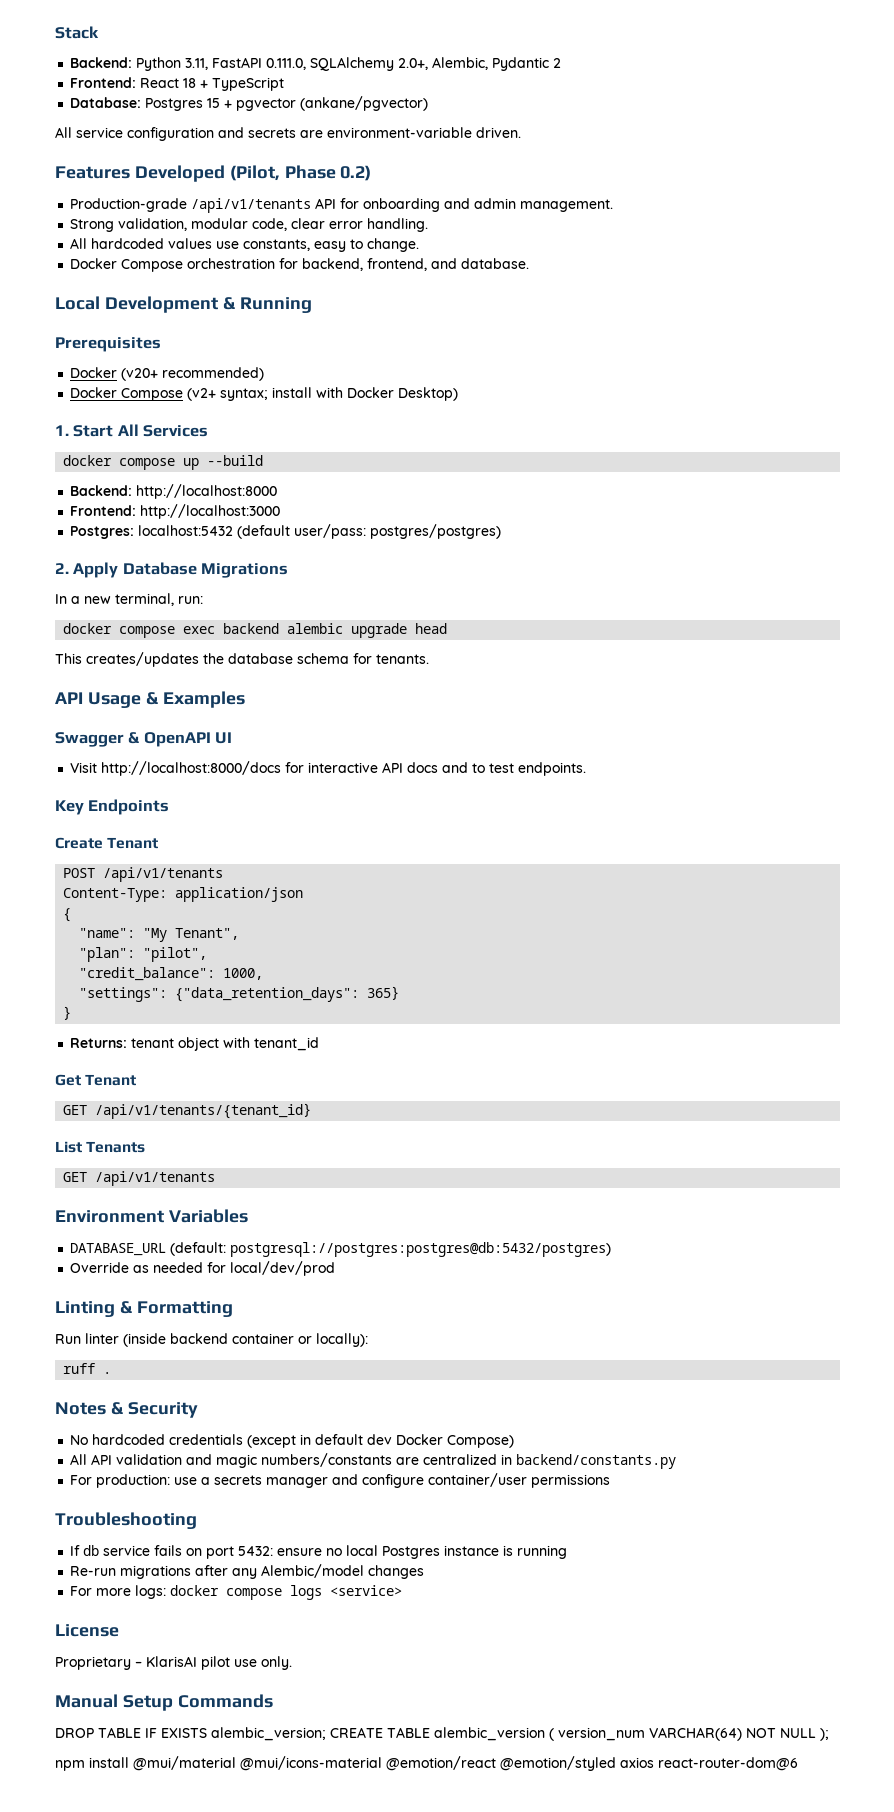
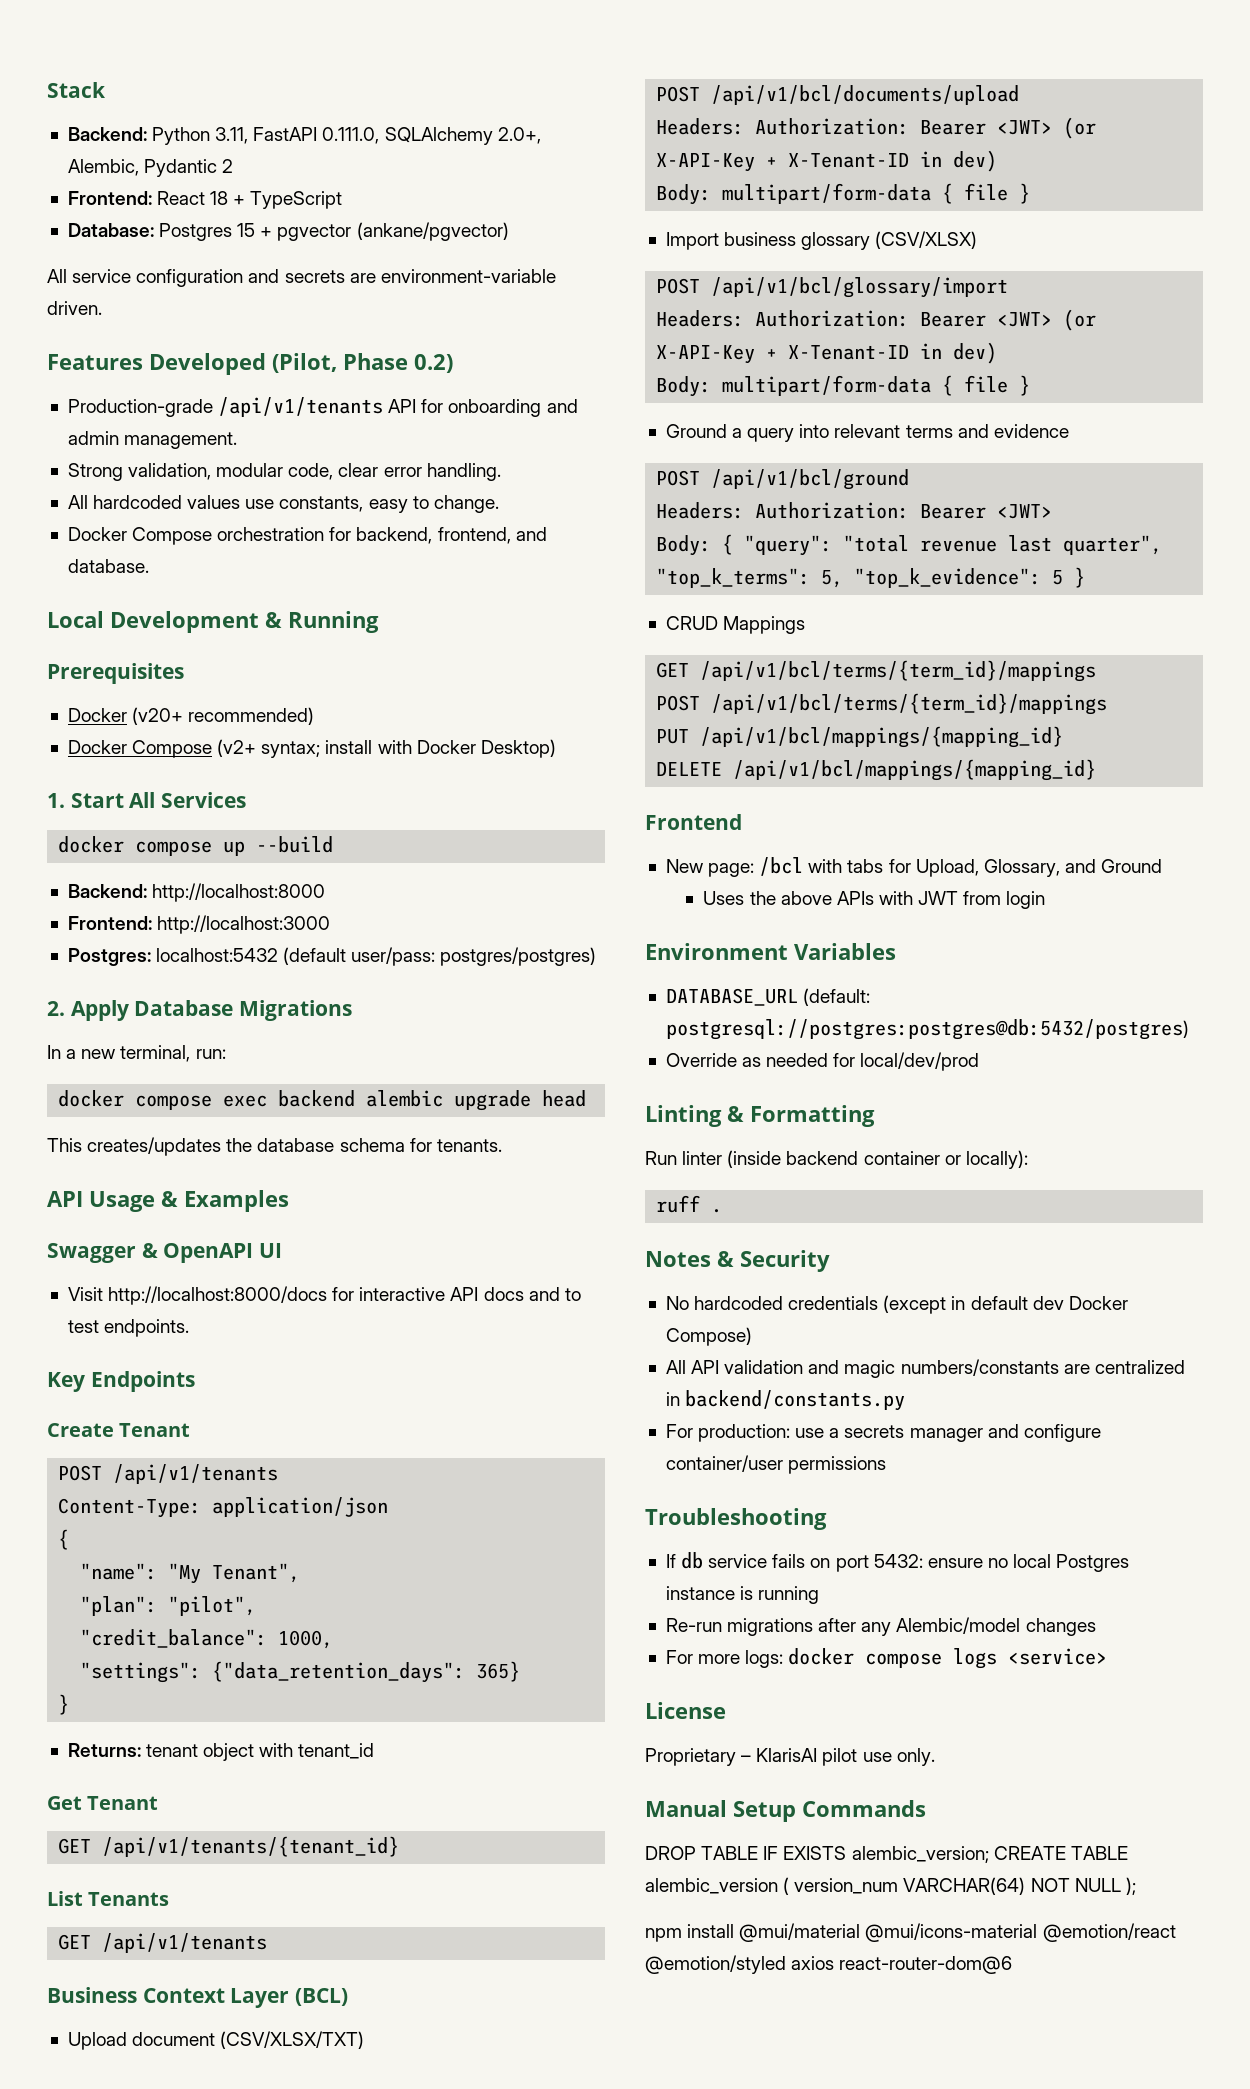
+ Business Context Layer (BCL)
+ Upload document (CSV/XLSX/TXT)
+ POST /api/v1/bcl/documents/upload
+ Headers: Authorization: Bearer <JWT> (or X-API-Key + X-Tenant-ID in dev)
+ Body: multipart/form-data { file }
+ Import business glossary (CSV/XLSX)
+ POST /api/v1/bcl/glossary/import
+ Headers: Authorization: Bearer <JWT> (or X-API-Key + X-Tenant-ID in dev)
+ Body: multipart/form-data { file }
+ Ground a query into relevant terms and evidence
+ POST /api/v1/bcl/ground
+ Headers: Authorization: Bearer <JWT>
+ Body: { "query": "total revenue last quarter", "top_k_terms": 5, "top_k_evidence": 5 }
+ CRUD Mappings
+ GET /api/v1/bcl/terms/{term_id}/mappings
+ POST /api/v1/bcl/terms/{term_id}/mappings
+ PUT /api/v1/bcl/mappings/{mapping_id}
+ DELETE /api/v1/bcl/mappings/{mapping_id}
+ Frontend
+ New page: /bcl with tabs for Upload, Glossary, and Ground
+ Uses the above APIs with JWT from login

